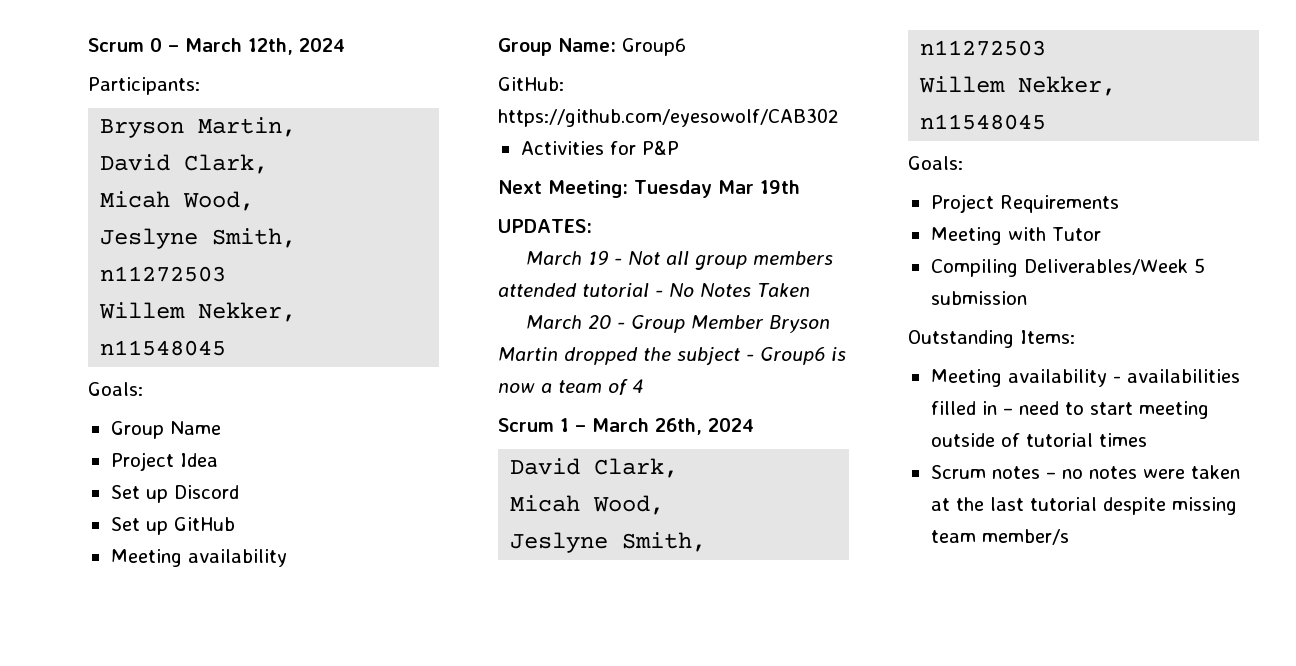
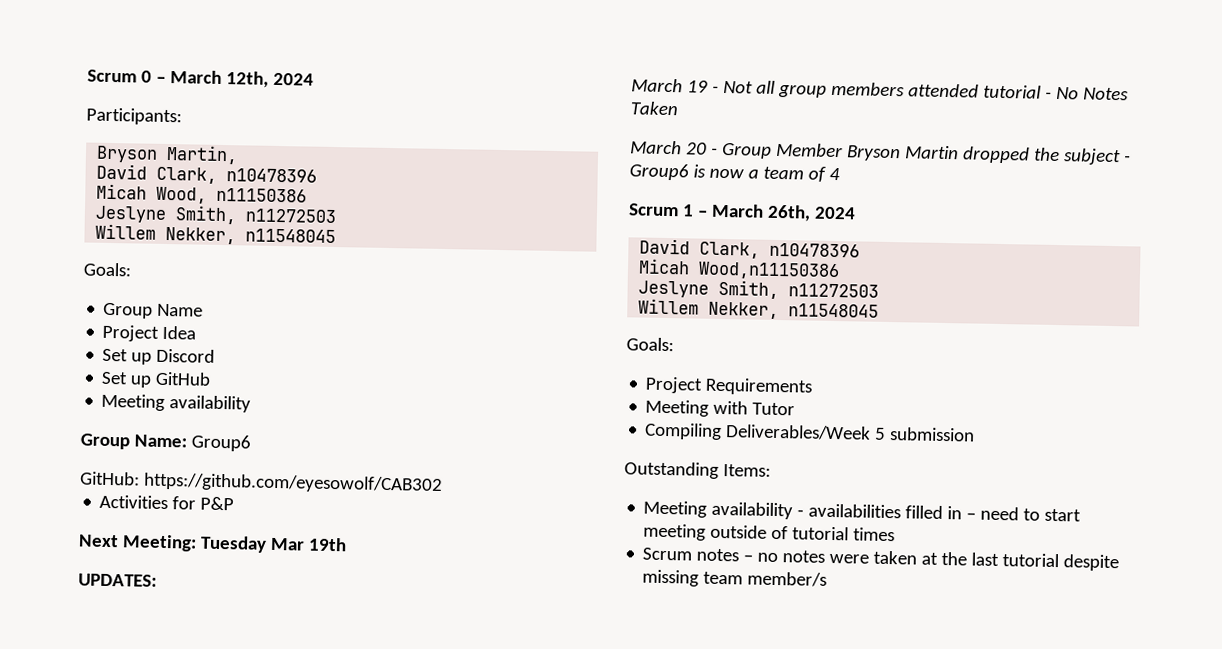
  Bryson Martin,
- David Clark,
- Micah Wood,
+ David Clark, n10478396
+ Micah Wood, n11150386
  Scrum 1 – March 26th, 2024
- David Clark,
- Micah Wood,
+ David Clark, n10478396
+ Micah Wood,n11150386

